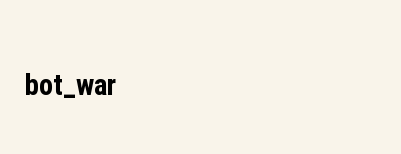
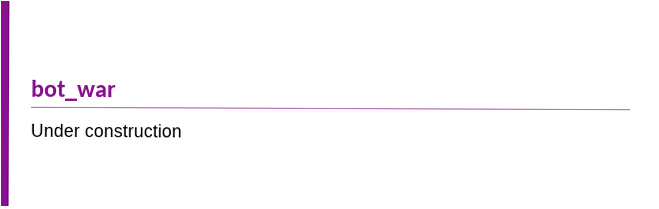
+ Under construction

